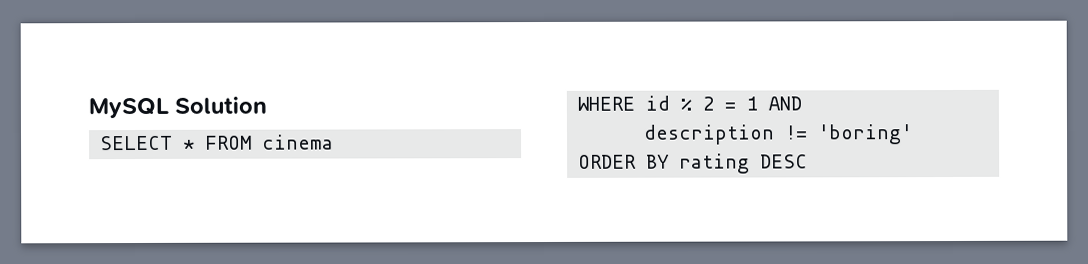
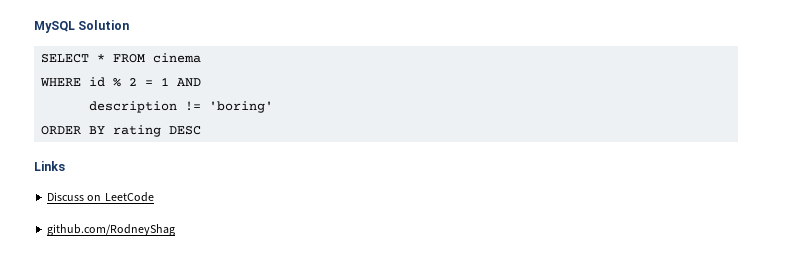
+ Links
+ Discuss on LeetCode
+ github.com/RodneyShag

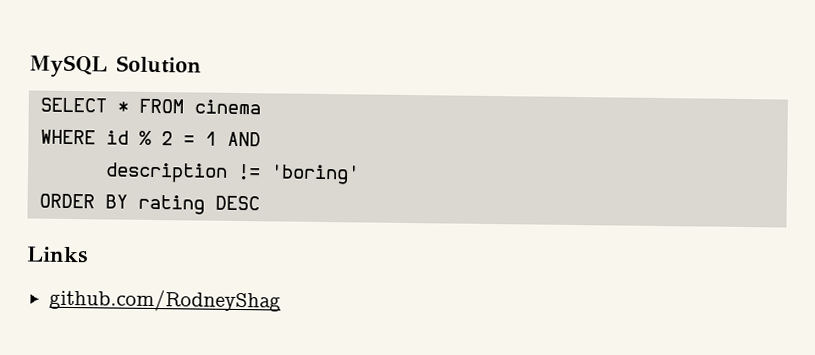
- Discuss on LeetCode

